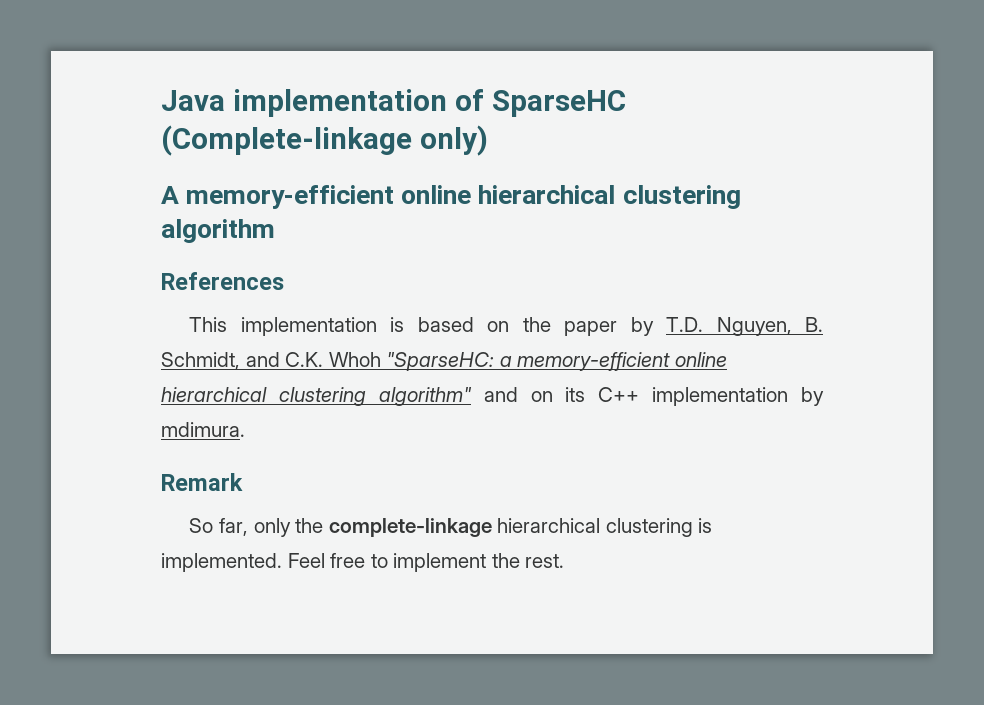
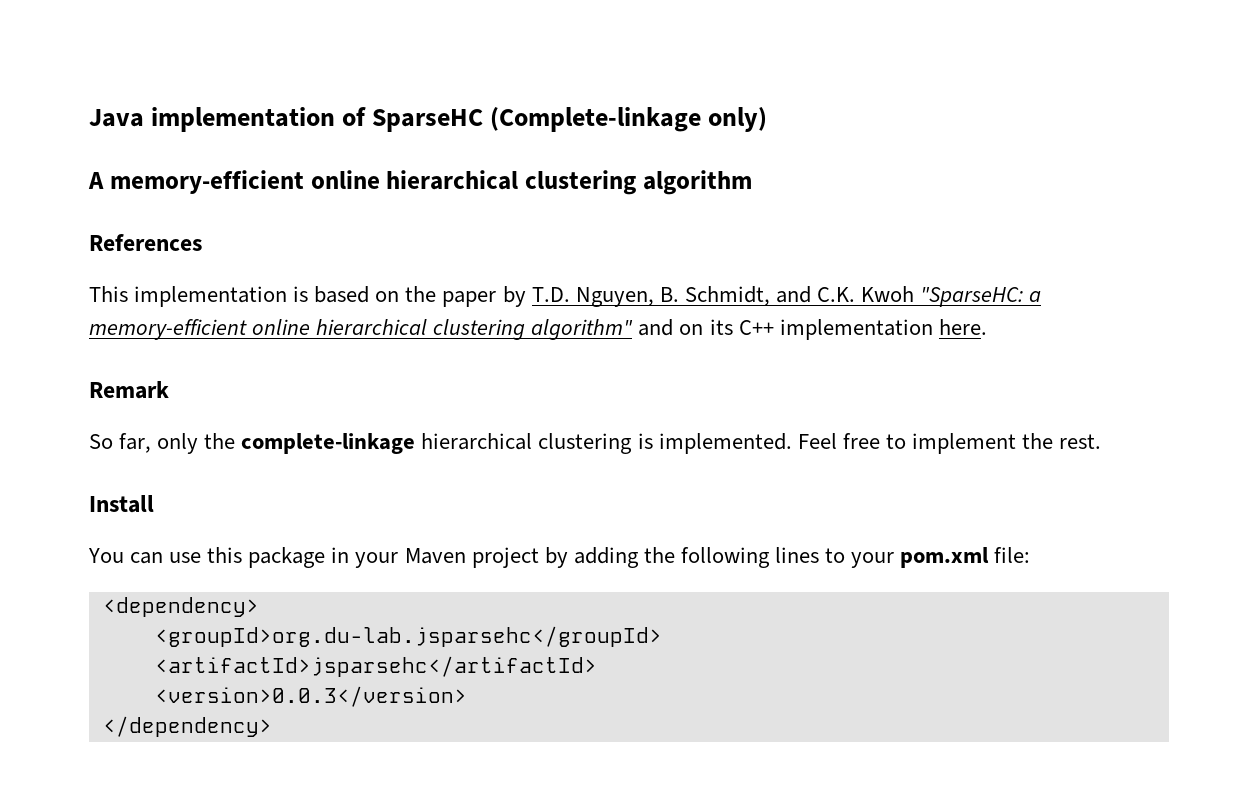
- This implementation is based on the paper by T.D. Nguyen, B. Schmidt, and C.K. Whoh "SparseHC: a memory-efficient online hierarchical clustering algorithm" and on its C++ implementation by mdimura.
+ This implementation is based on the paper by T.D. Nguyen, B. Schmidt, and C.K. Kwoh "SparseHC: a memory-efficient online hierarchical clustering algorithm" and on its C++ implementation here.
+ Install
+ You can use this package in your Maven project by adding the following lines to your pom.xml file:
+ <dependency>
+ <groupId>org.du-lab.jsparsehc</groupId>
+ <artifactId>jsparsehc</artifactId>
+ <version>0.0.3</version>
+ </dependency>

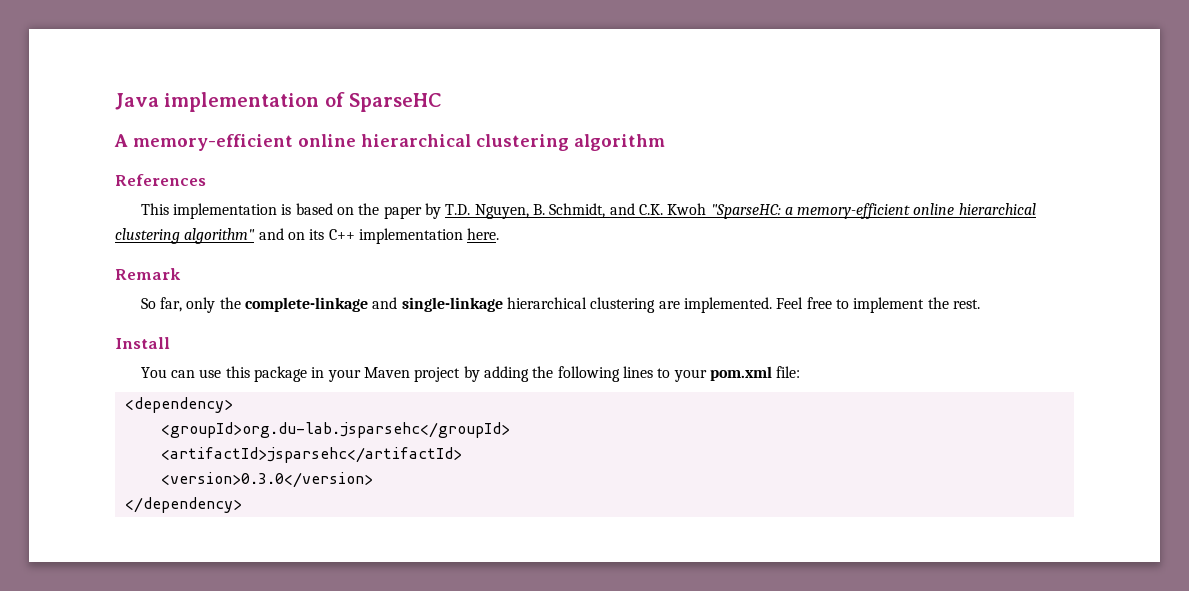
- Java implementation of SparseHC (Complete-linkage only)
+ Java implementation of SparseHC
- So far, only the complete-linkage hierarchical clustering is implemented.
+ So far, only the complete-linkage and single-linkage hierarchical clustering are implemented.
- <version>0.0.3</version>
+ <version>0.3.0</version>

